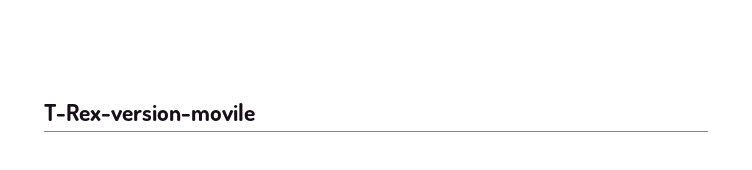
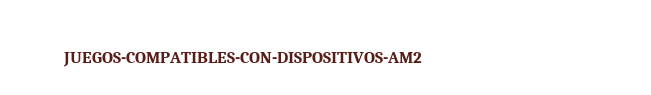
- T-Rex-version-movile
+ JUEGOS-COMPATIBLES-CON-DISPOSITIVOS-AM2

